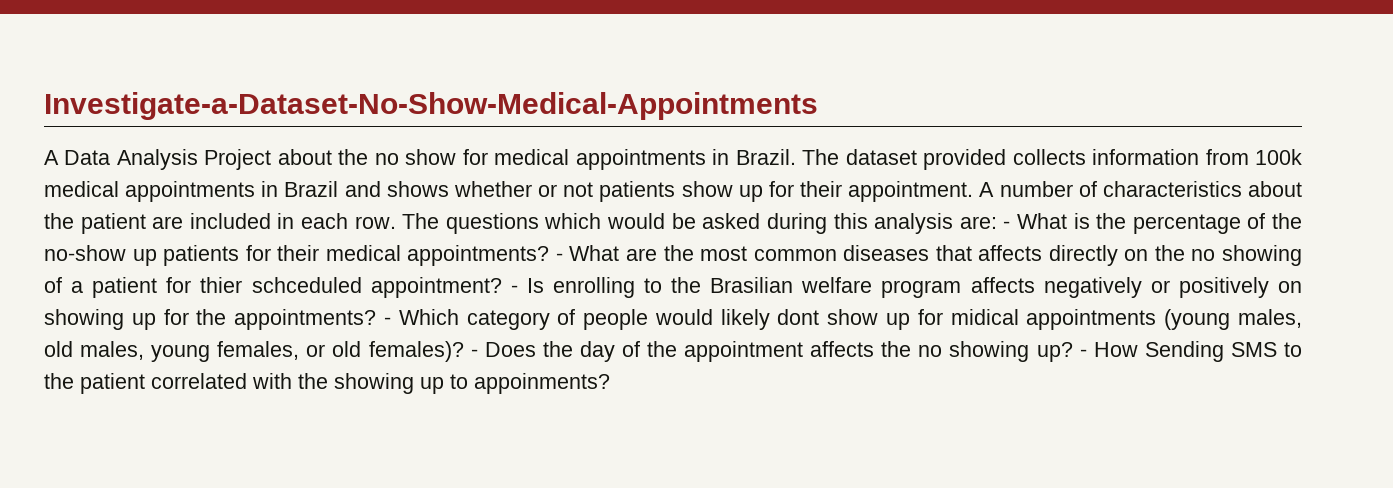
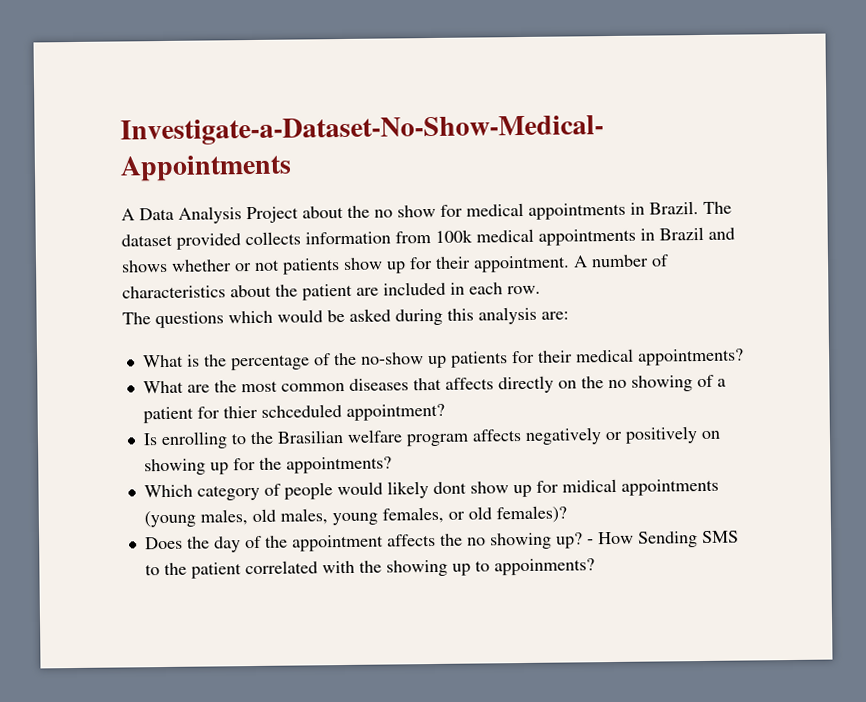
- A number of characteristics about the patient are included in each row. The questions which would be asked during this analysis are: - What is the percentage of the no-show up patients for their medical appointments? - What are the most common diseases that affects directly on the no showing of a patient for thier schceduled appointment? - Is enrolling to the Brasilian welfare program affects negatively or positively on showing up for the appointments? - Which category of people would likely dont show up for midical appointments (young males, old males, young females, or old females)? - Does the day of the appointment affects the no showing up?
+ A number of characteristics about the patient are included in each row.
+ The questions which would be asked during this analysis are:
+ What is the percentage of the no-show up patients for their medical appointments?
+ What are the most common diseases that affects directly on the no showing of a patient for thier schceduled appointment?
+ Is enrolling to the Brasilian welfare program affects negatively or positively on showing up for the appointments?
+ Which category of people would likely dont show up for midical appointments (young males, old males, young females, or old females)?
+ Does the day of the appointment affects the no showing up?

